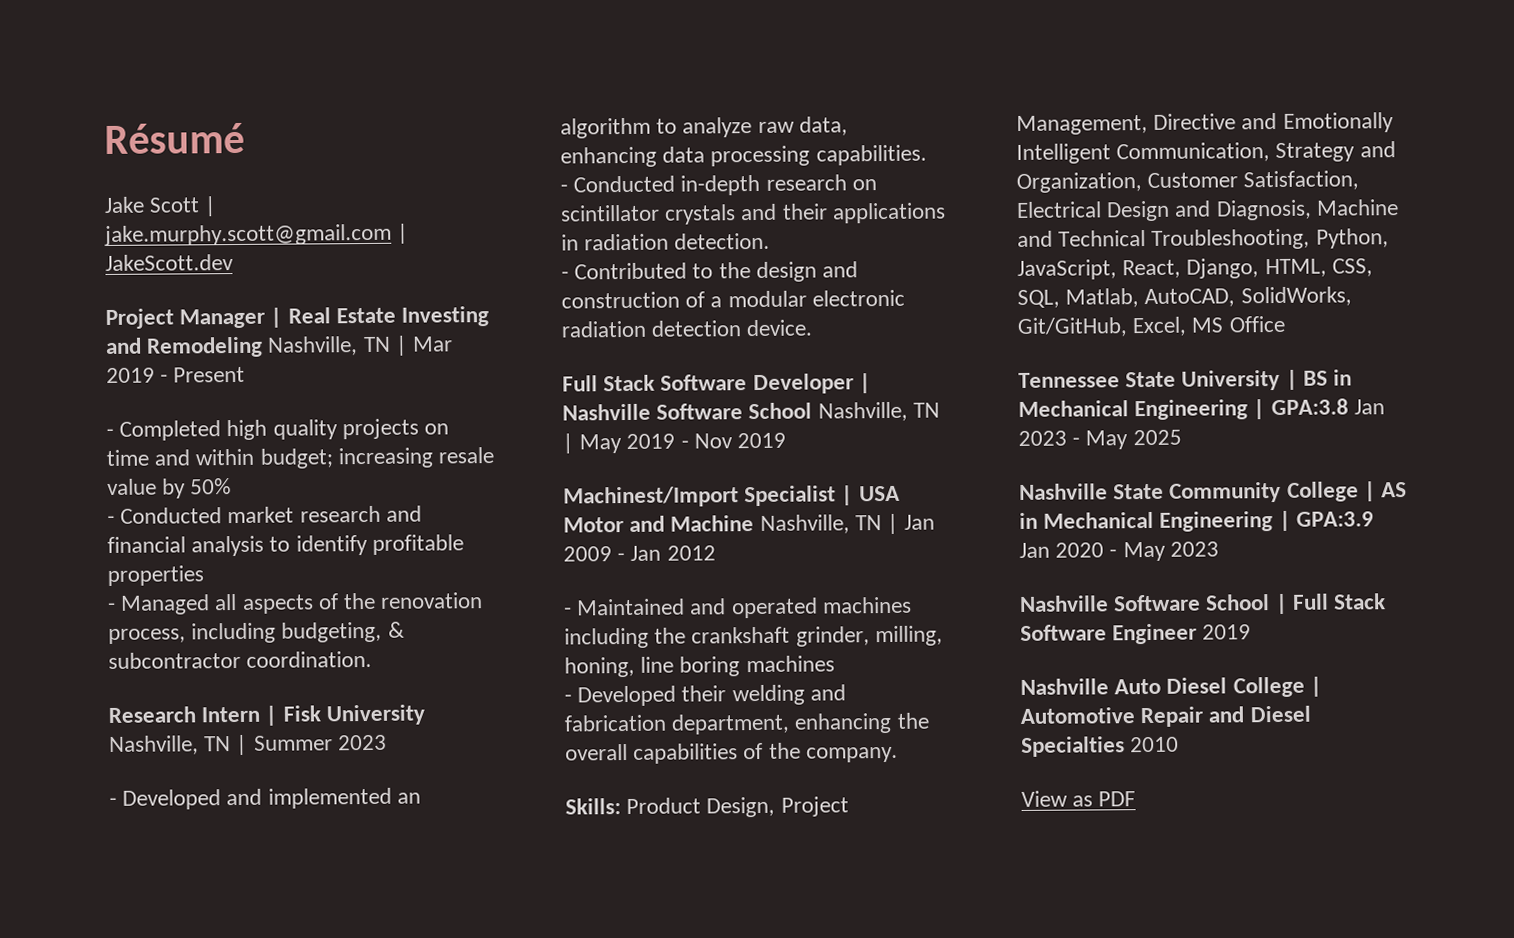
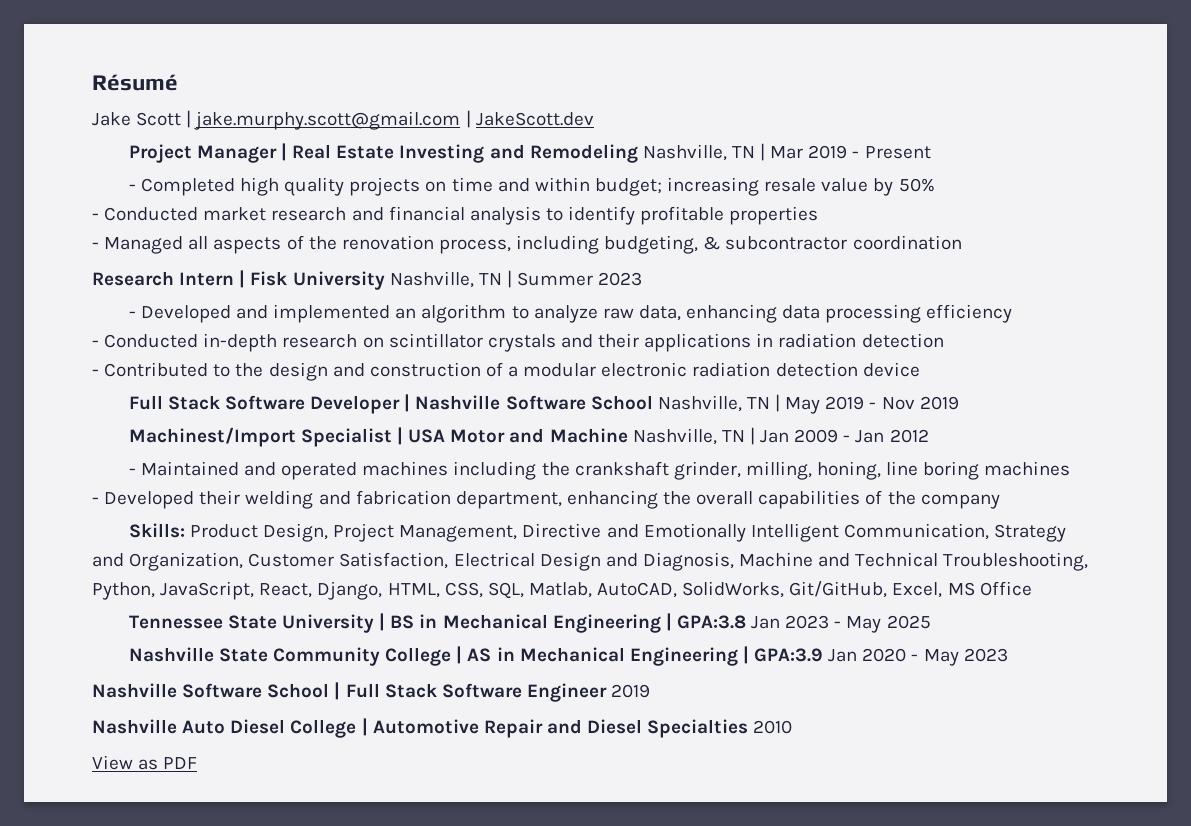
- - Managed all aspects of the renovation process, including budgeting, & subcontractor coordination.
+ - Managed all aspects of the renovation process, including budgeting, & subcontractor coordination
- - Developed and implemented an algorithm to analyze raw data, enhancing data processing capabilities.
+ - Developed and implemented an algorithm to analyze raw data, enhancing data processing efficiency
- - Conducted in-depth research on scintillator crystals and their applications in radiation detection.
+ - Conducted in-depth research on scintillator crystals and their applications in radiation detection
- - Contributed to the design and construction of a modular electronic radiation detection device.
+ - Contributed to the design and construction of a modular electronic radiation detection device
- - Developed their welding and fabrication department, enhancing the overall capabilities of the company.
+ - Developed their welding and fabrication department, enhancing the overall capabilities of the company

